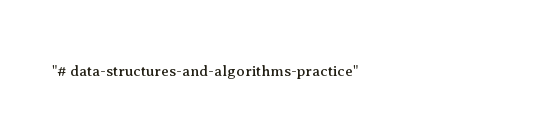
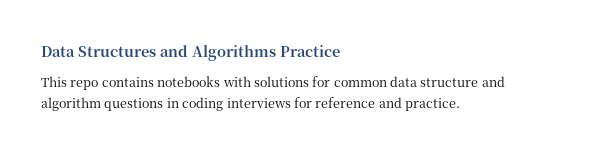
- "# data-structures-and-algorithms-practice"
+ Data Structures and Algorithms Practice
+ This repo contains notebooks with solutions for common data structure and algorithm questions in coding interviews for reference and practice.

